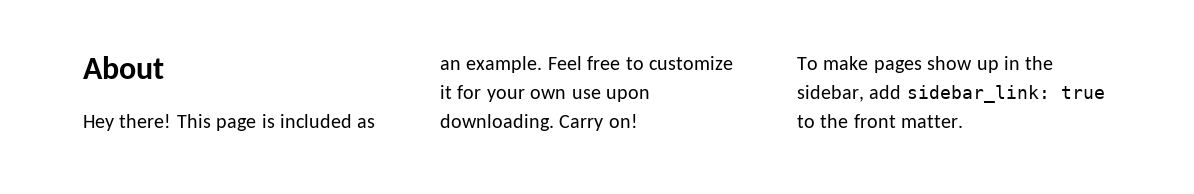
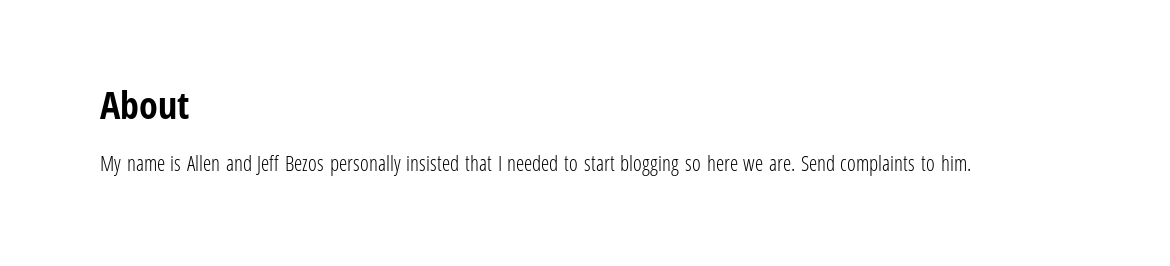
- Hey there! This page is included as an example. Feel free to customize it for your own use upon downloading. Carry on!
- To make pages show up in the sidebar, add sidebar_link: true to the front matter.
+ My name is Allen and Jeff Bezos personally insisted that I needed to start blogging so here we are. Send complaints to him.

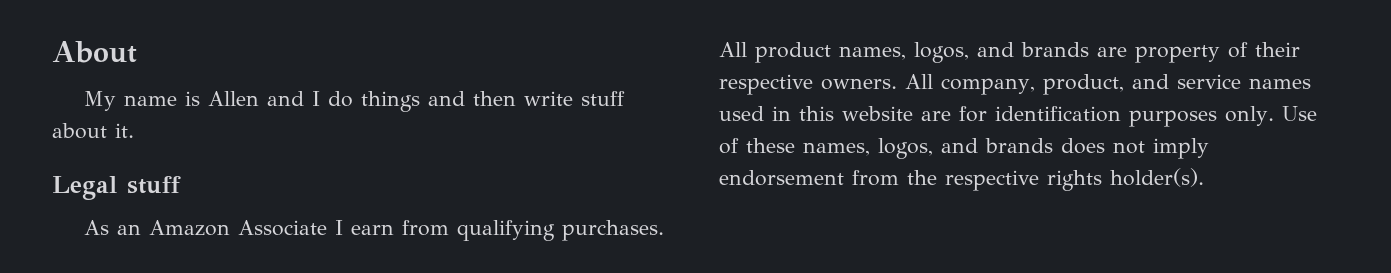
- My name is Allen and Jeff Bezos personally insisted that I needed to start blogging so here we are. Send complaints to him.
+ My name is Allen and I do things and then write stuff about it.
+ Legal stuff
+ As an Amazon Associate I earn from qualifying purchases. All product names, logos, and brands are property of their respective owners. All company, product, and service names used in this website are for identification purposes only. Use of these names, logos, and brands does not imply endorsement from the respective rights holder(s).

